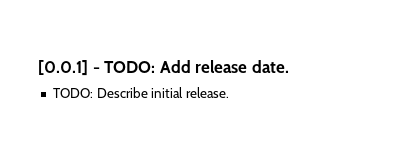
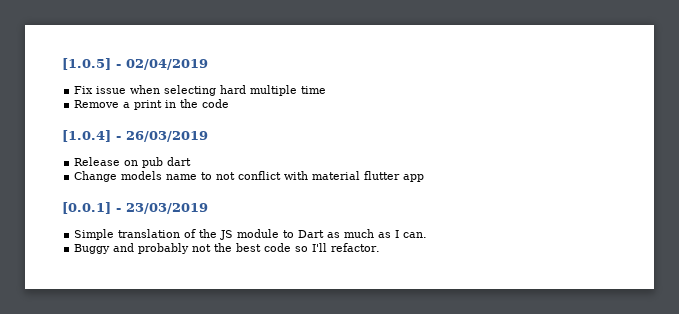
- [0.0.1] - TODO: Add release date.
- TODO: Describe initial release.
+ [1.0.5] - 02/04/2019
+ Fix issue when selecting hard multiple time
+ Remove a print in the code
+ [1.0.4] - 26/03/2019
+ Release on pub dart
+ Change models name to not conflict with material flutter app
+ [0.0.1] - 23/03/2019
+ Simple translation of the JS module to Dart as much as I can.
+ Buggy and probably not the best code so I'll refactor.

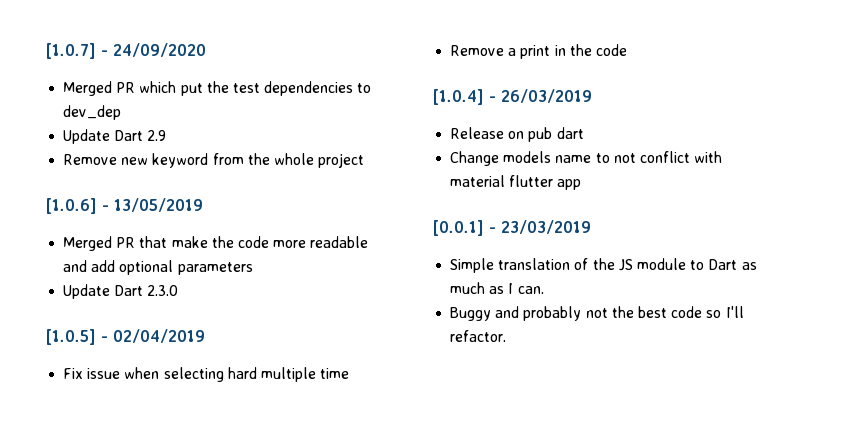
+ [1.0.7] - 24/09/2020
+ Merged PR which put the test dependencies to dev_dep
+ Update Dart 2.9
+ Remove new keyword from the whole project
+ [1.0.6] - 13/05/2019
+ Merged PR that make the code more readable and add optional parameters
+ Update Dart 2.3.0

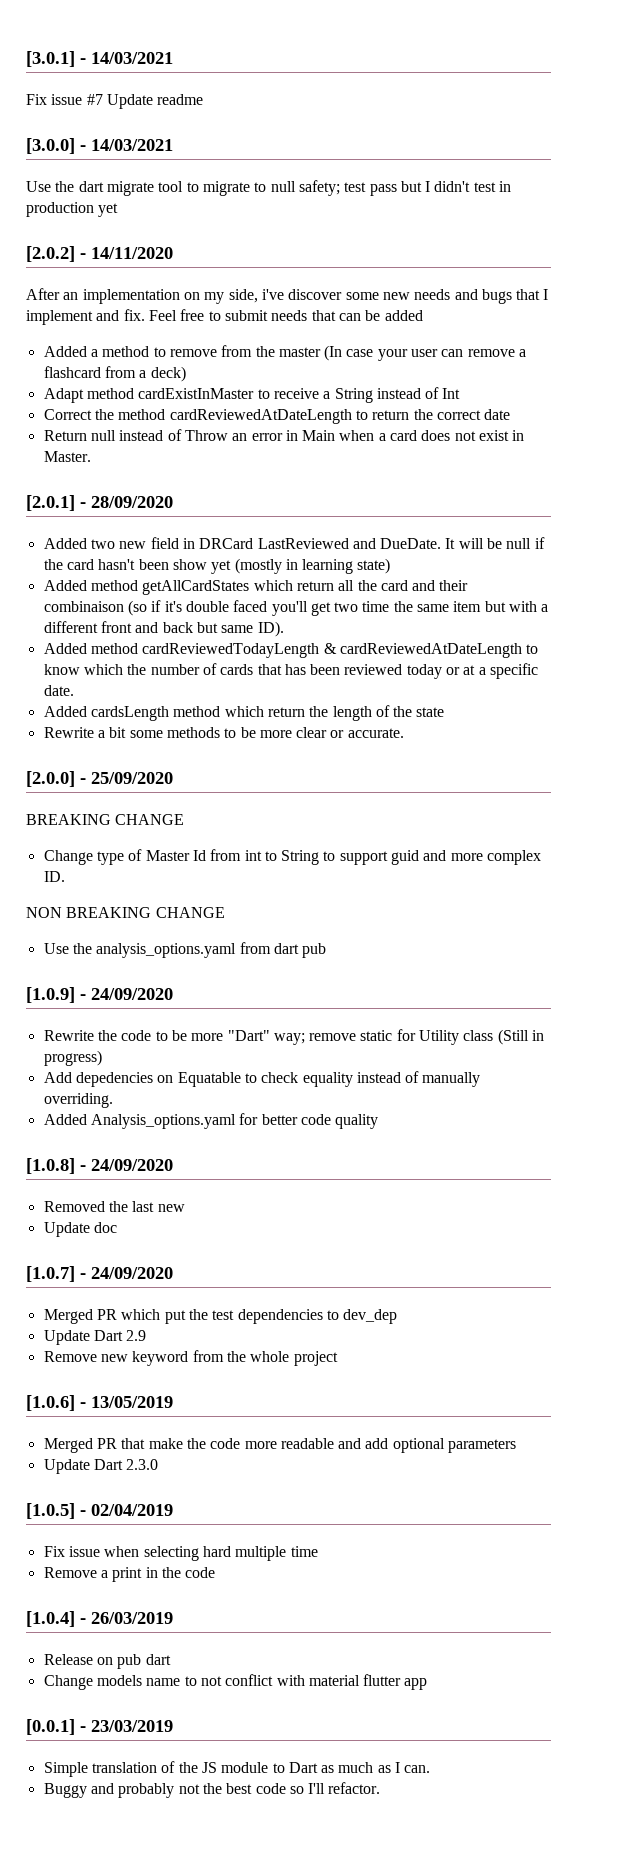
+ [3.0.1] - 14/03/2021
+ Fix issue #7 Update readme
+ [3.0.0] - 14/03/2021
+ Use the dart migrate tool to migrate to null safety; test pass but I didn't test in production yet
+ [2.0.2] - 14/11/2020
+ After an implementation on my side, i've discover some new needs and bugs that I implement and fix. Feel free to submit needs that can be added
+ Added a method to remove from the master (In case your user can remove a flashcard from a deck)
+ Adapt method cardExistInMaster to receive a String instead of Int
+ Correct the method cardReviewedAtDateLength to return the correct date
+ Return null instead of Throw an error in Main when a card does not exist in Master.
+ [2.0.1] - 28/09/2020
+ Added two new field in DRCard LastReviewed and DueDate. It will be null if the card hasn't been show yet (mostly in learning state)
+ Added method getAllCardStates which return all the card and their combinaison (so if it's double faced you'll get two time the same item but with a different front and back but same ID).
+ Added method cardReviewedTodayLength & cardReviewedAtDateLength to know which the number of cards that has been reviewed today or at a specific date.
+ Added cardsLength method which return the length of the state
+ Rewrite a bit some methods to be more clear or accurate.
+ [2.0.0] - 25/09/2020
+ BREAKING CHANGE
+ Change type of Master Id from int to String to support guid and more complex ID.
+ NON BREAKING CHANGE
+ Use the analysis_options.yaml from dart pub
+ [1.0.9] - 24/09/2020
+ Rewrite the code to be more "Dart" way; remove static for Utility class (Still in progress)
+ Add depedencies on Equatable to check equality instead of manually overriding.
+ Added Analysis_options.yaml for better code quality
+ [1.0.8] - 24/09/2020
+ Removed the last new
+ Update doc

